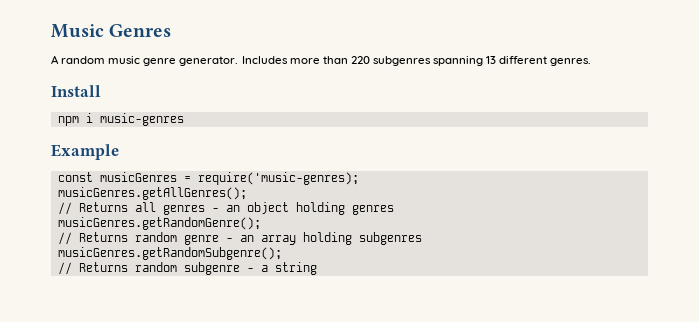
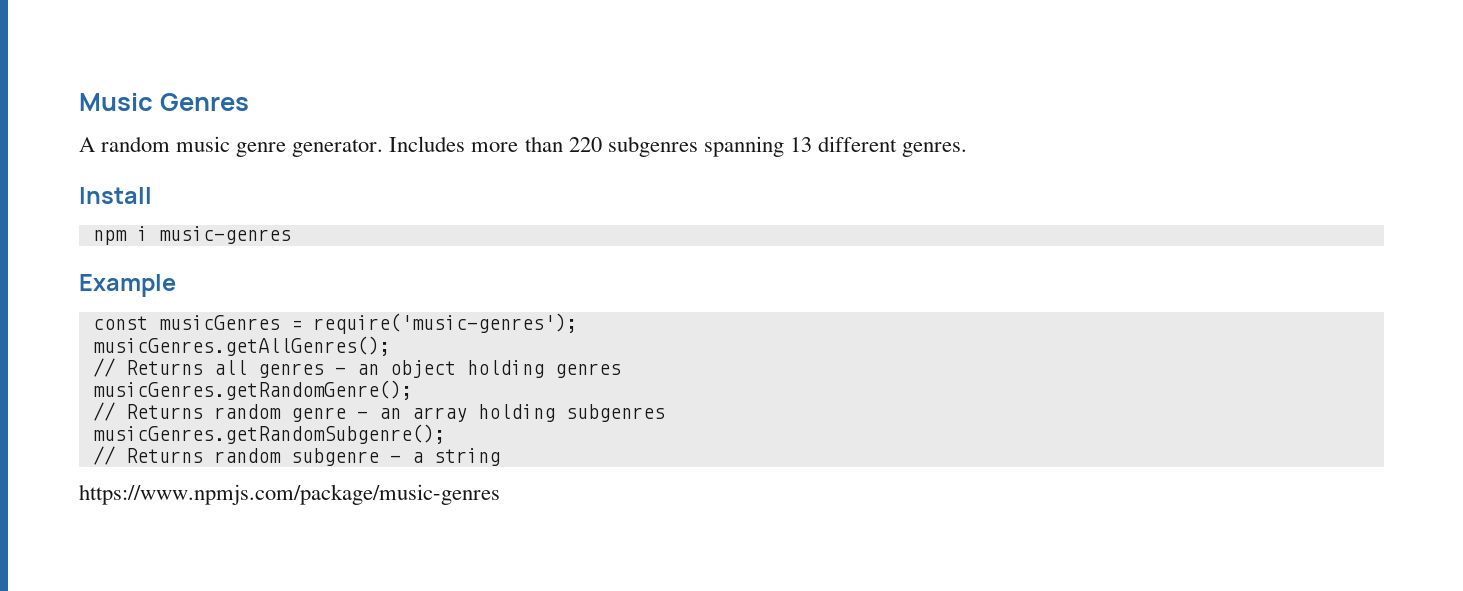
- const musicGenres = require('music-genres);
+ const musicGenres = require('music-genres');
+ https://www.npmjs.com/package/music-genres

